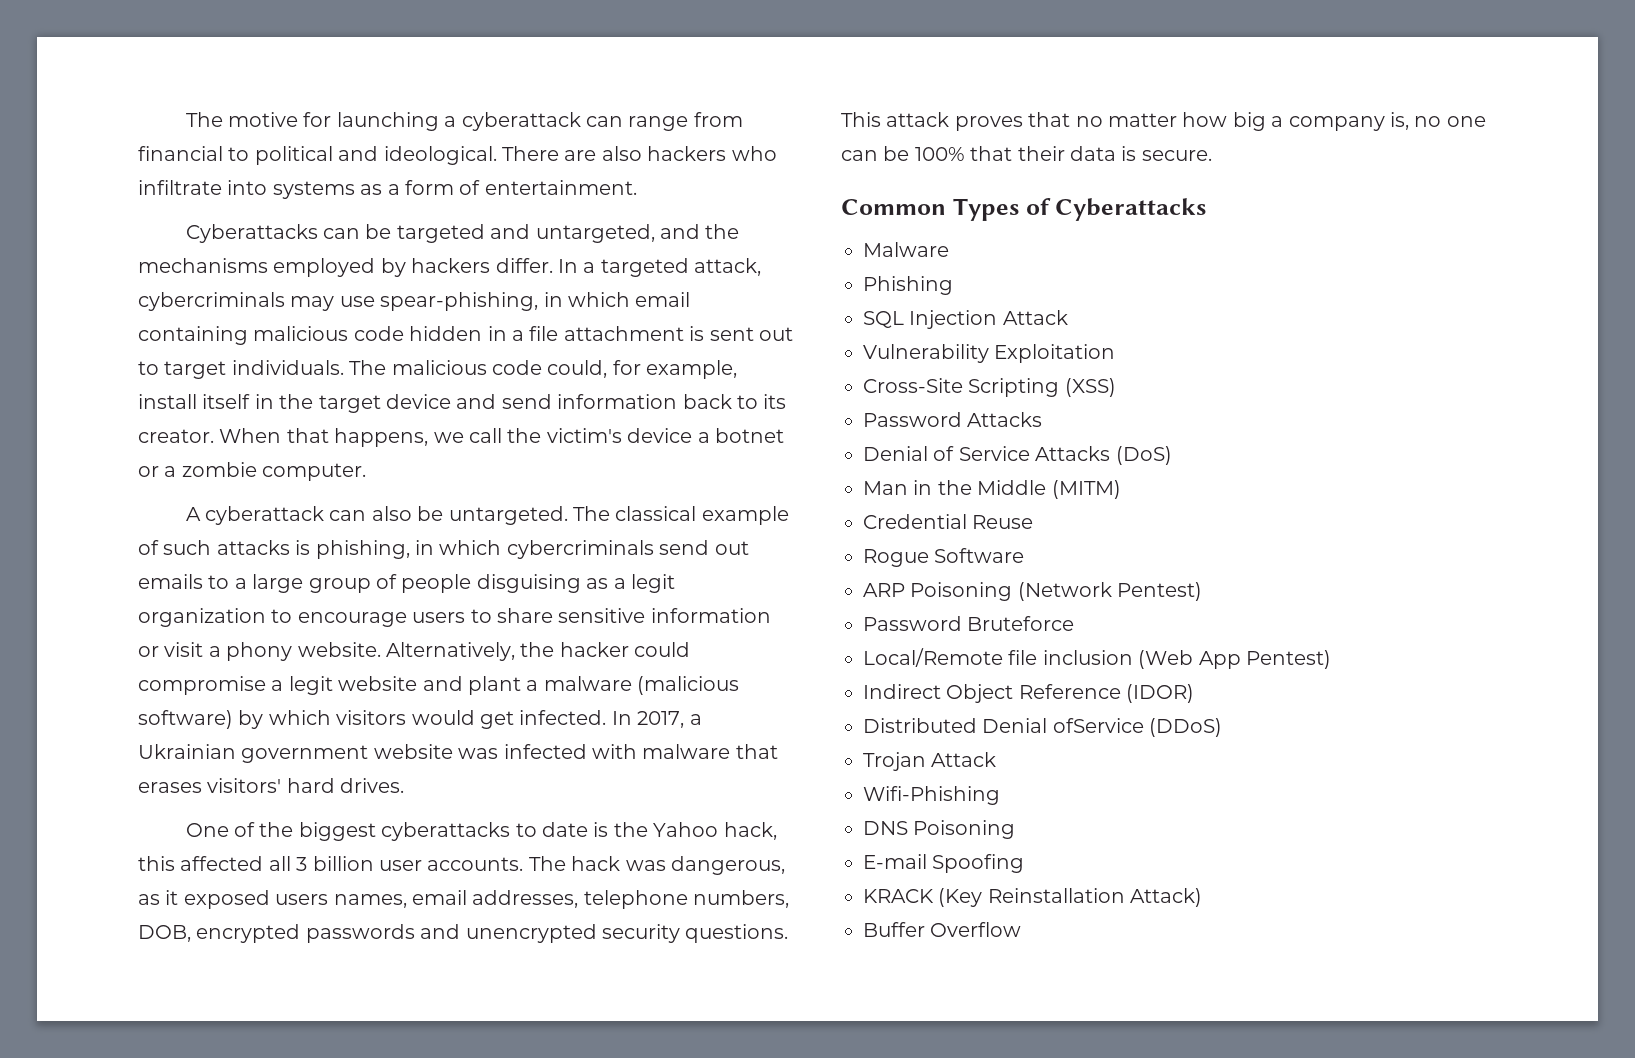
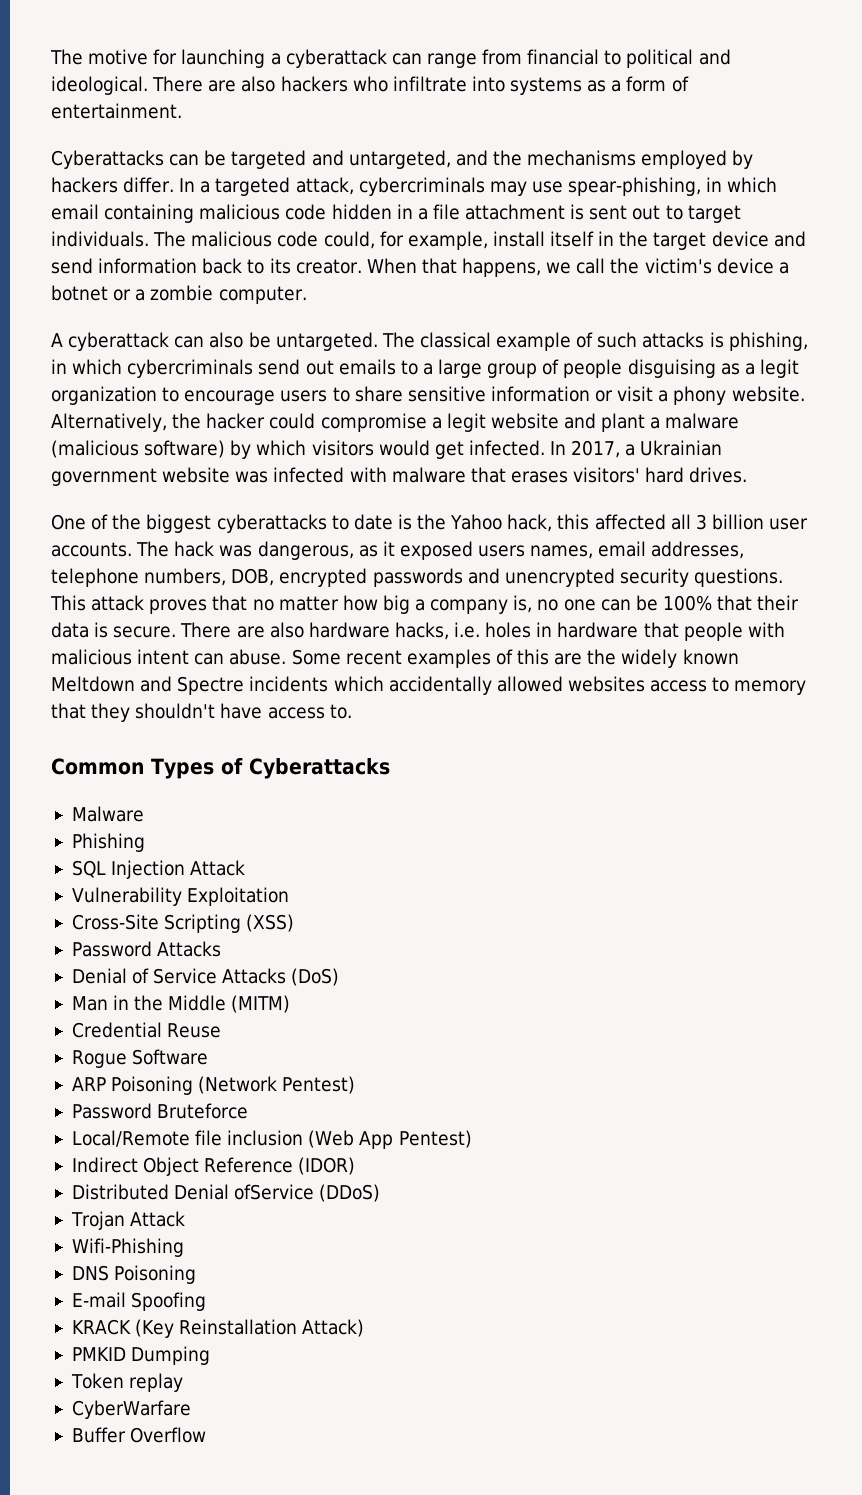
+ There are also hardware hacks, i.e. holes in hardware that people with malicious intent can abuse. Some recent examples of this are the widely known Meltdown and Spectre incidents which accidentally allowed websites access to memory that they shouldn't have access to.
+ PMKID Dumping
+ Token replay
+ CyberWarfare

